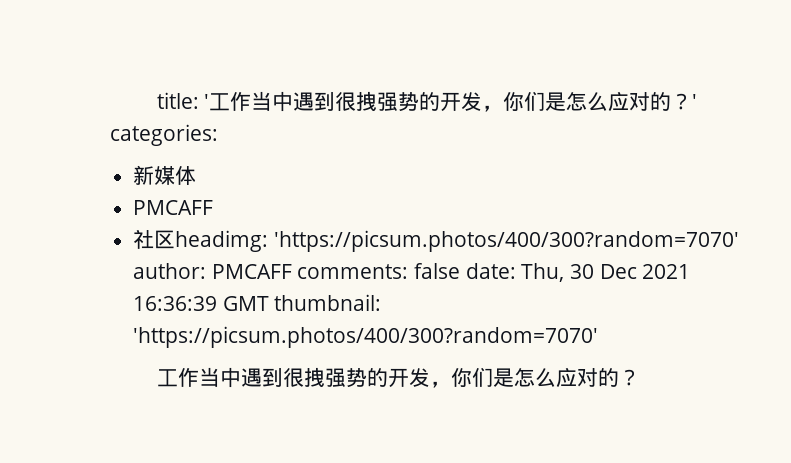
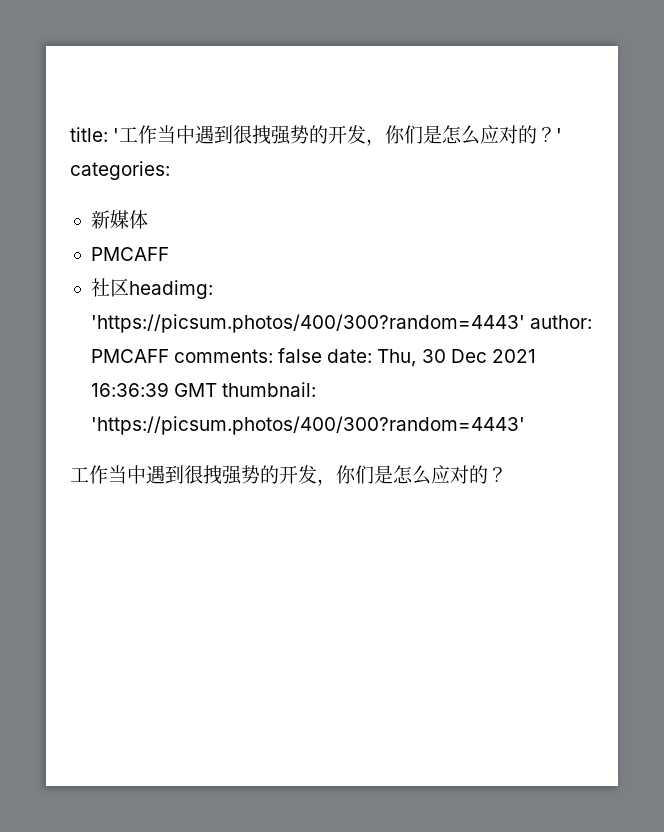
- 社区headimg: 'https://picsum.photos/400/300?random=7070' author: PMCAFF comments: false date: Thu, 30 Dec 2021 16:36:39 GMT thumbnail: 'https://picsum.photos/400/300?random=7070'
+ 社区headimg: 'https://picsum.photos/400/300?random=4443' author: PMCAFF comments: false date: Thu, 30 Dec 2021 16:36:39 GMT thumbnail: 'https://picsum.photos/400/300?random=4443'

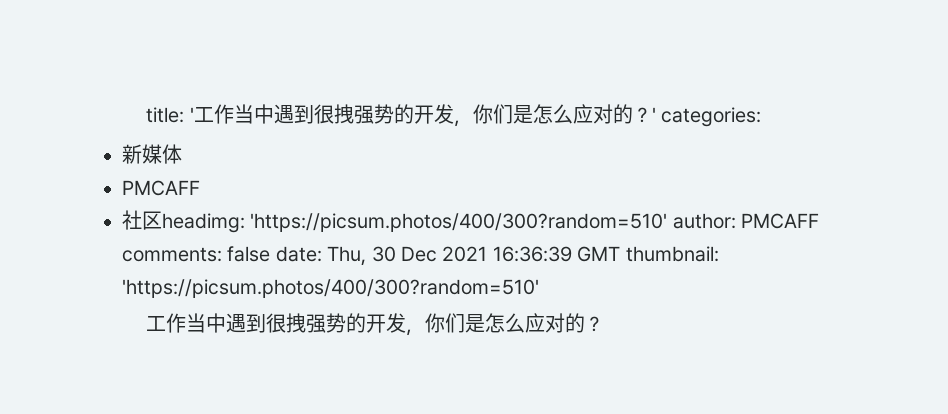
- 社区headimg: 'https://picsum.photos/400/300?random=4443' author: PMCAFF comments: false date: Thu, 30 Dec 2021 16:36:39 GMT thumbnail: 'https://picsum.photos/400/300?random=4443'
+ 社区headimg: 'https://picsum.photos/400/300?random=510' author: PMCAFF comments: false date: Thu, 30 Dec 2021 16:36:39 GMT thumbnail: 'https://picsum.photos/400/300?random=510'

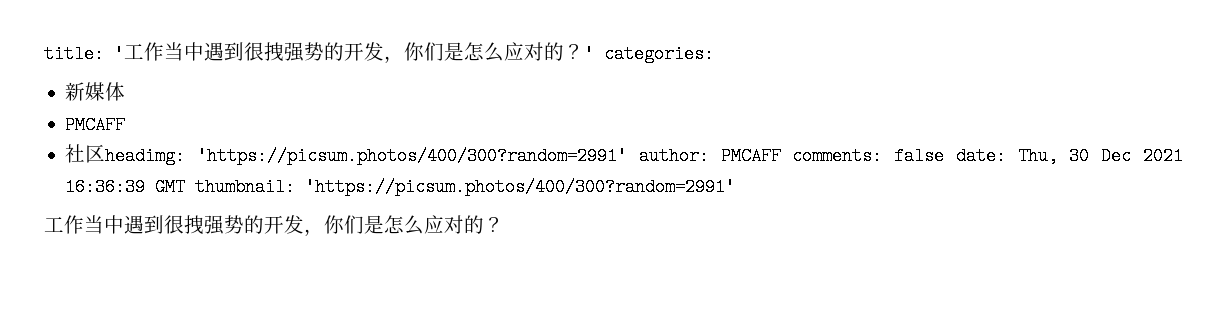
- 社区headimg: 'https://picsum.photos/400/300?random=510' author: PMCAFF comments: false date: Thu, 30 Dec 2021 16:36:39 GMT thumbnail: 'https://picsum.photos/400/300?random=510'
+ 社区headimg: 'https://picsum.photos/400/300?random=2991' author: PMCAFF comments: false date: Thu, 30 Dec 2021 16:36:39 GMT thumbnail: 'https://picsum.photos/400/300?random=2991'

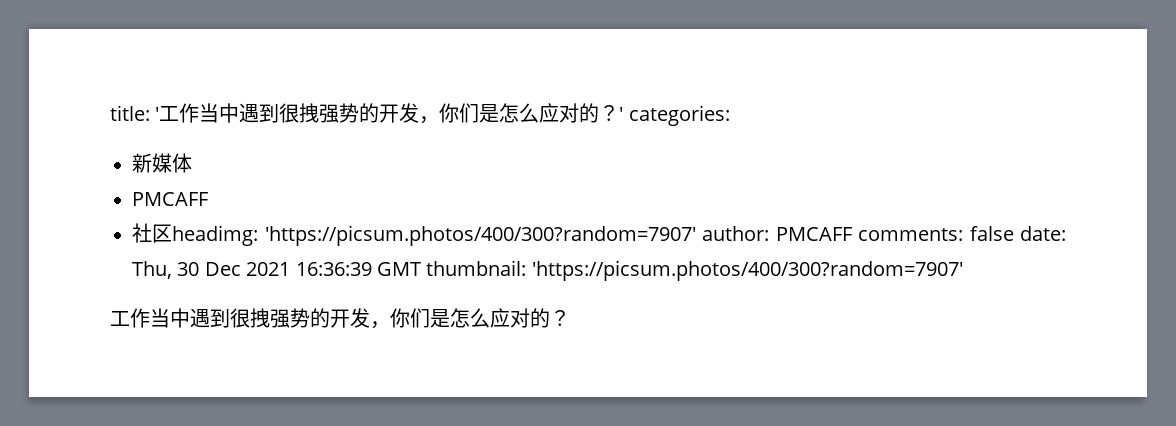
- 社区headimg: 'https://picsum.photos/400/300?random=2991' author: PMCAFF comments: false date: Thu, 30 Dec 2021 16:36:39 GMT thumbnail: 'https://picsum.photos/400/300?random=2991'
+ 社区headimg: 'https://picsum.photos/400/300?random=7907' author: PMCAFF comments: false date: Thu, 30 Dec 2021 16:36:39 GMT thumbnail: 'https://picsum.photos/400/300?random=7907'

